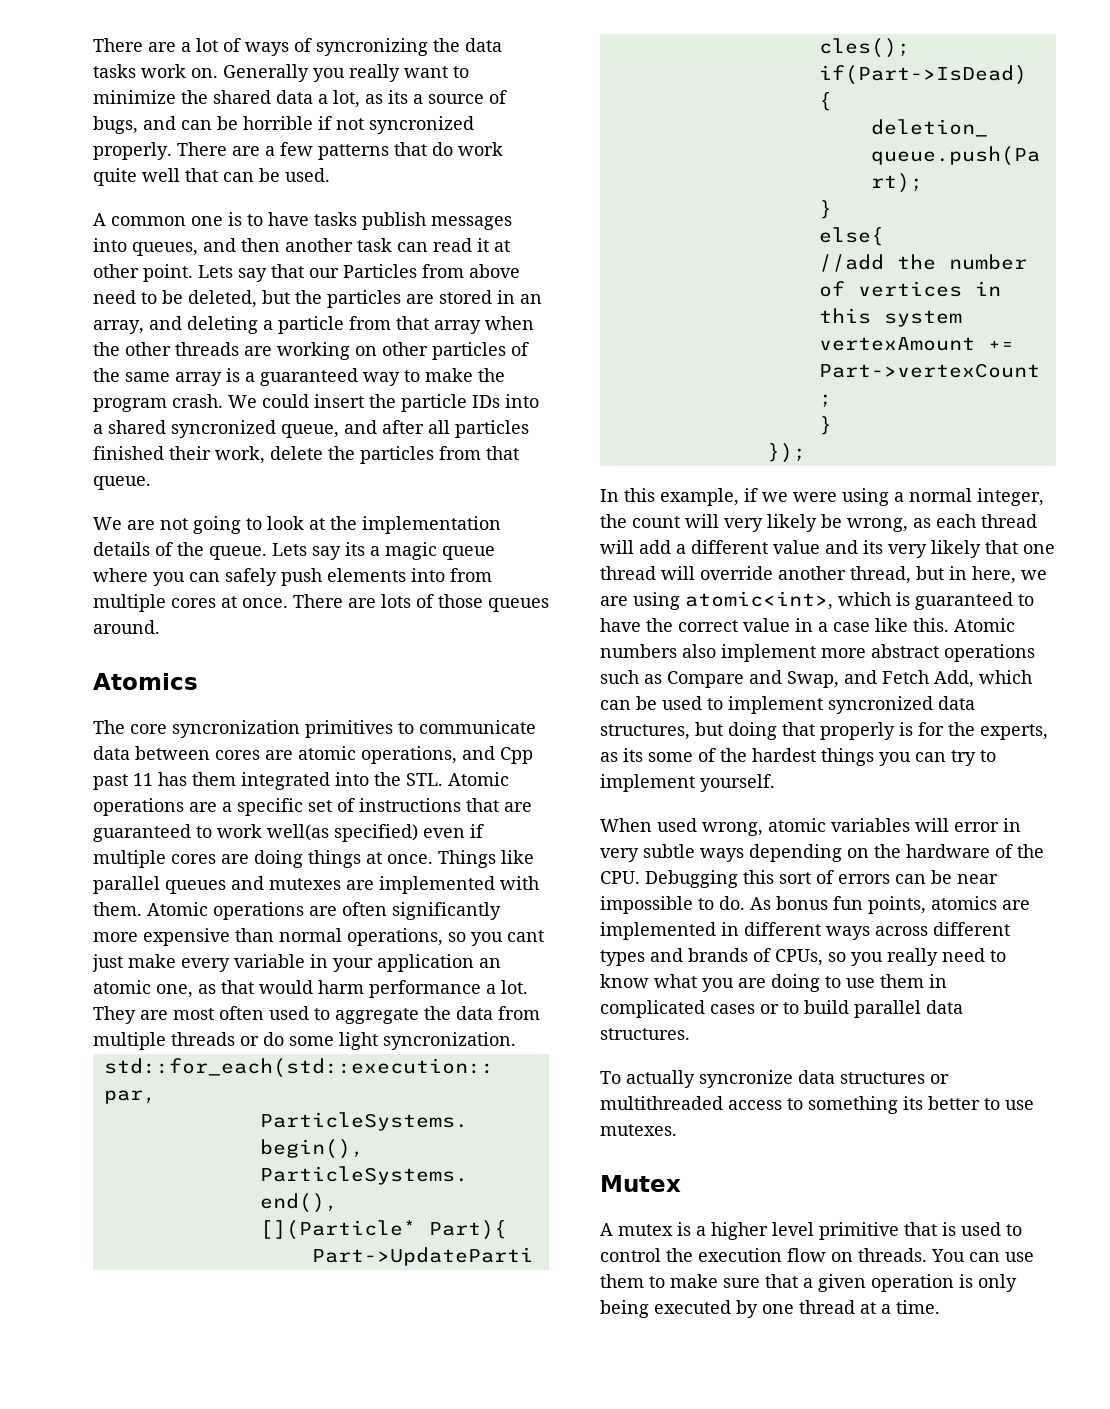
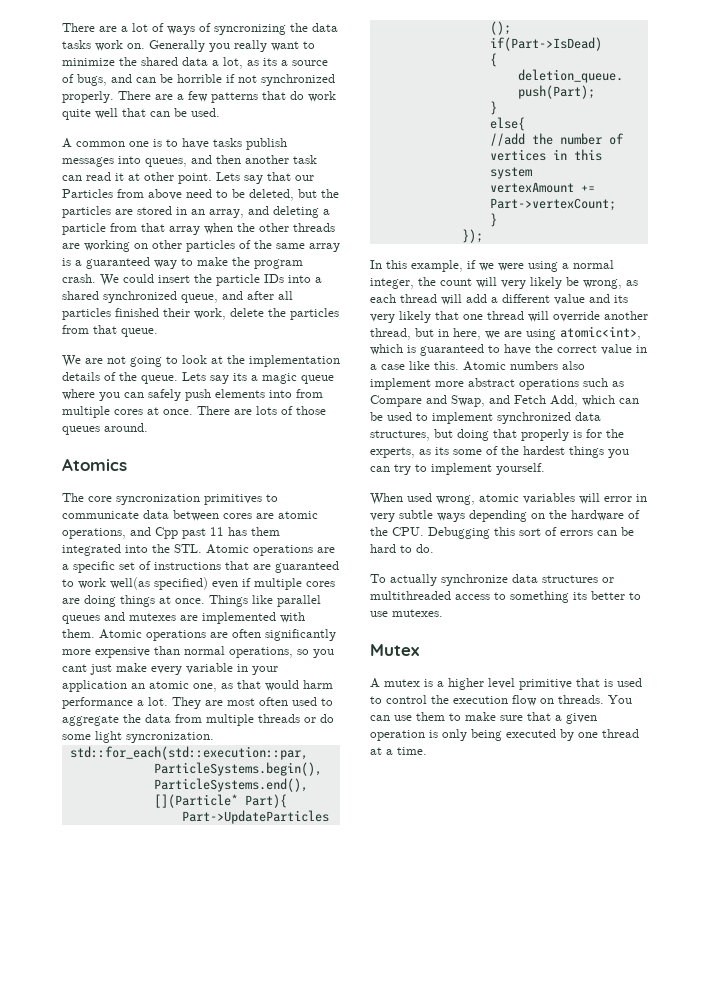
- Generally you really want to minimize the shared data a lot, as its a source of bugs, and can be horrible if not syncronized properly.
+ Generally you really want to minimize the shared data a lot, as its a source of bugs, and can be horrible if not synchronized properly.
- We could insert the particle IDs into a shared syncronized queue, and after all particles finished their work, delete the particles from that queue.
+ We could insert the particle IDs into a shared synchronized queue, and after all particles finished their work, delete the particles from that queue.
- Atomic numbers also implement more abstract operations such as Compare and Swap, and Fetch Add, which can be used to implement syncronized data structures, but doing that properly is for the experts, as its some of the hardest things you can try to implement yourself.
+ Atomic numbers also implement more abstract operations such as Compare and Swap, and Fetch Add, which can be used to implement synchronized data structures, but doing that properly is for the experts, as its some of the hardest things you can try to implement yourself.
- When used wrong, atomic variables will error in very subtle ways depending on the hardware of the CPU. Debugging this sort of errors can be near impossible to do. As bonus fun points, atomics are implemented in different ways across different types and brands of CPUs, so you really need to know what you are doing to use them in complicated cases or to build parallel data structures.
+ When used wrong, atomic variables will error in very subtle ways depending on the hardware of the CPU. Debugging this sort of errors can be hard to do.
- To actually syncronize data structures or multithreaded access to something its better to use mutexes.
+ To actually synchronize data structures or multithreaded access to something its better to use mutexes.

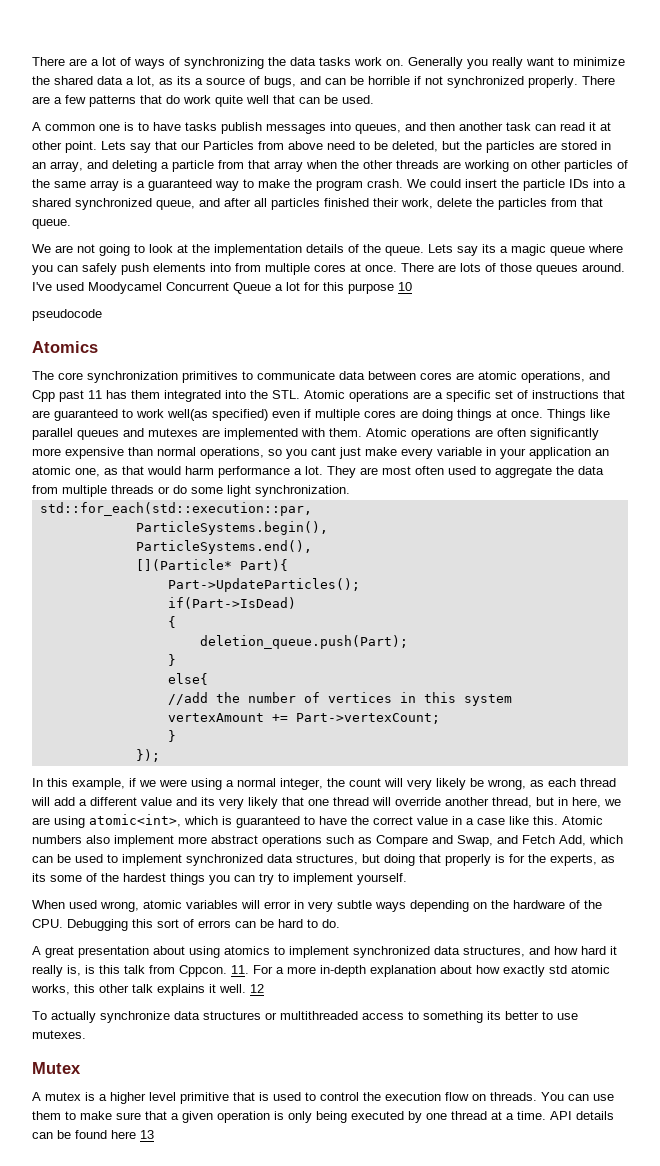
- There are a lot of ways of syncronizing the data tasks work on.
+ There are a lot of ways of synchronizing the data tasks work on.
+ I've used Moodycamel Concurrent Queue a lot for this purpose 10
+ pseudocode
- The core syncronization primitives to communicate data between cores are atomic operations, and Cpp past 11 has them integrated into the STL. Atomic operations are a specific set of instructions that are guaranteed to work well(as specified) even if multiple cores are doing things at once.
+ The core synchronization primitives to communicate data between cores are atomic operations, and Cpp past 11 has them integrated into the STL. Atomic operations are a specific set of instructions that are guaranteed to work well(as specified) even if multiple cores are doing things at once.
- They are most often used to aggregate the data from multiple threads or do some light syncronization.
+ They are most often used to aggregate the data from multiple threads or do some light synchronization.
+ A great presentation about using atomics to implement synchronized data structures, and how hard it really is, is this talk from Cppcon. 11. For a more in-depth explanation about how exactly std atomic works, this other talk explains it well. 12
+ API details can be found here 13

